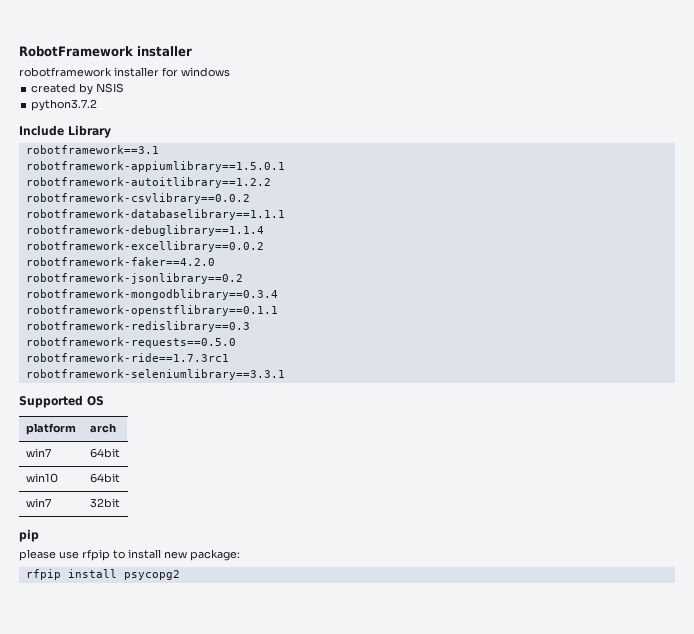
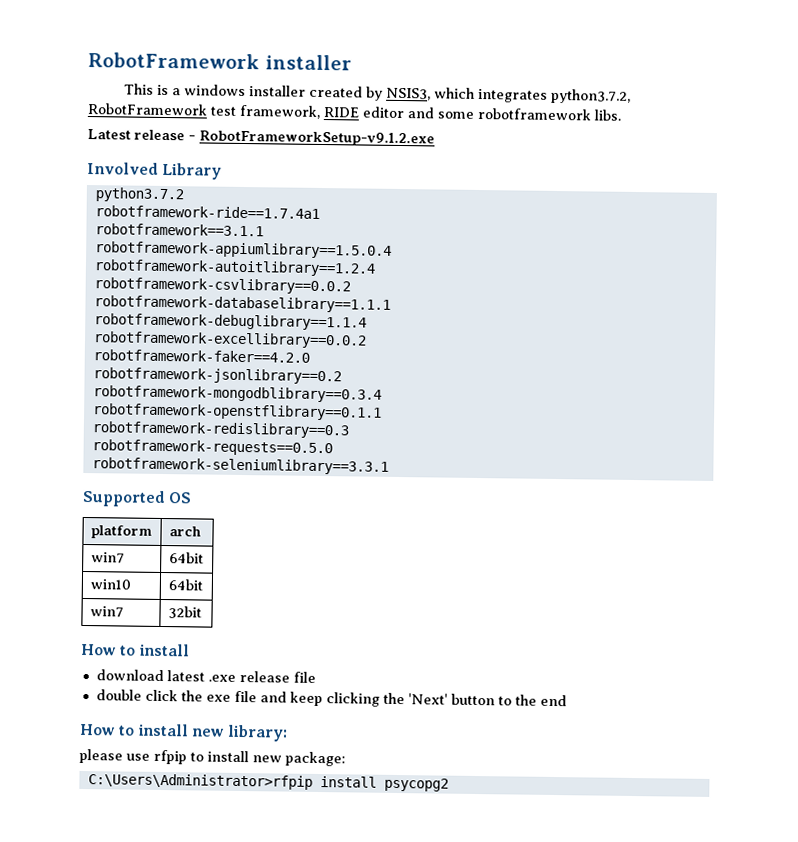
- robotframework installer for windows
- created by NSIS
+ This is a windows installer created by NSIS3, which integrates python3.7.2, RobotFramework test framework, RIDE editor and some robotframework libs.
+ Latest release - RobotFrameworkSetup-v9.1.2.exe
+ Involved Library
  python3.7.2
- Include Library
- robotframework==3.1
- robotframework-appiumlibrary==1.5.0.1
- robotframework-autoitlibrary==1.2.2
+ robotframework-ride==1.7.4a1
+ robotframework==3.1.1
+ robotframework-appiumlibrary==1.5.0.4
+ robotframework-autoitlibrary==1.2.4
- robotframework-ride==1.7.3rc1
  win7 | 32bit
- pip
+ How to install
+ download latest .exe release file
+ double click the exe file and keep clicking the 'Next' button to the end
+ How to install new library:
- rfpip install psycopg2
+ C:\Users\Administrator>rfpip install psycopg2

